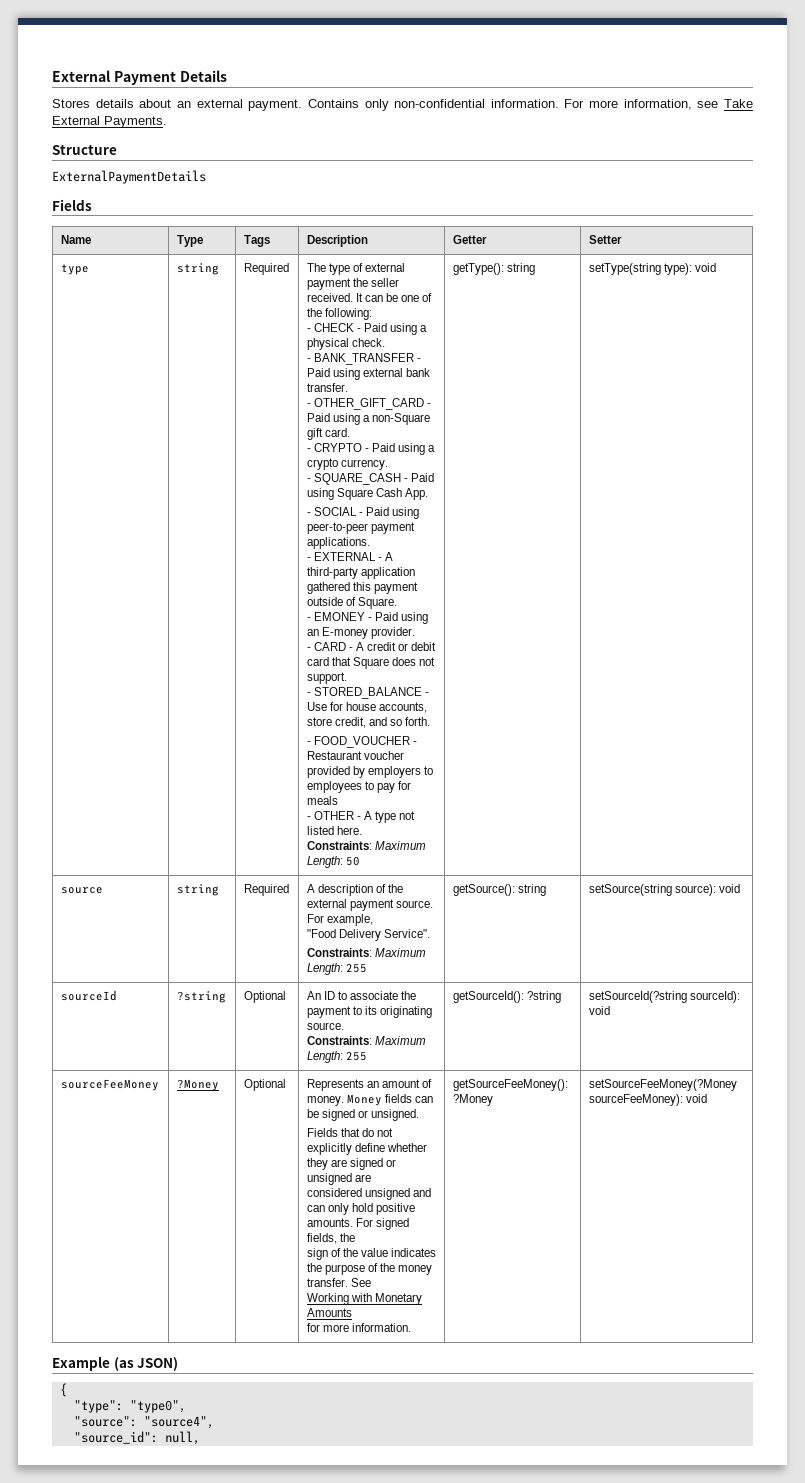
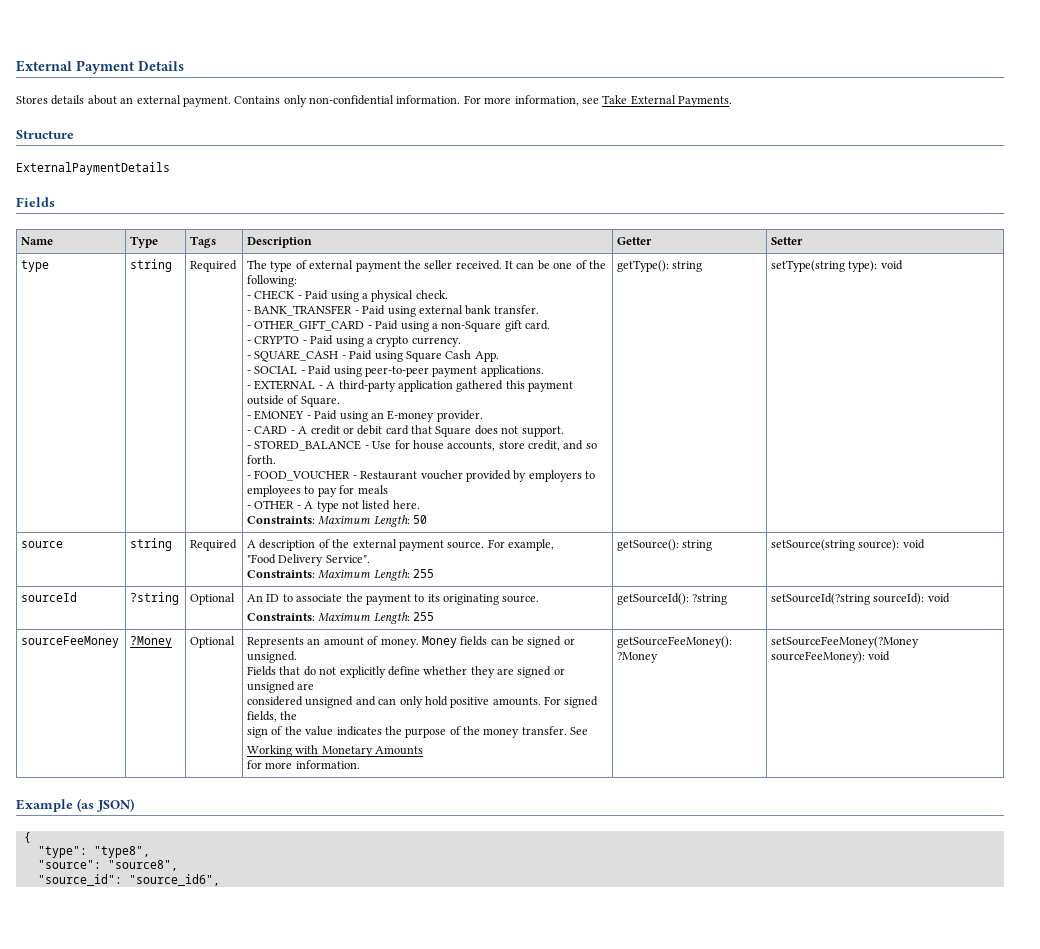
- "type": "type0",
+ "type": "type8",
- "source": "source4",
+ "source": "source8",
- "source_id": null,
+ "source_id": "source_id6",

